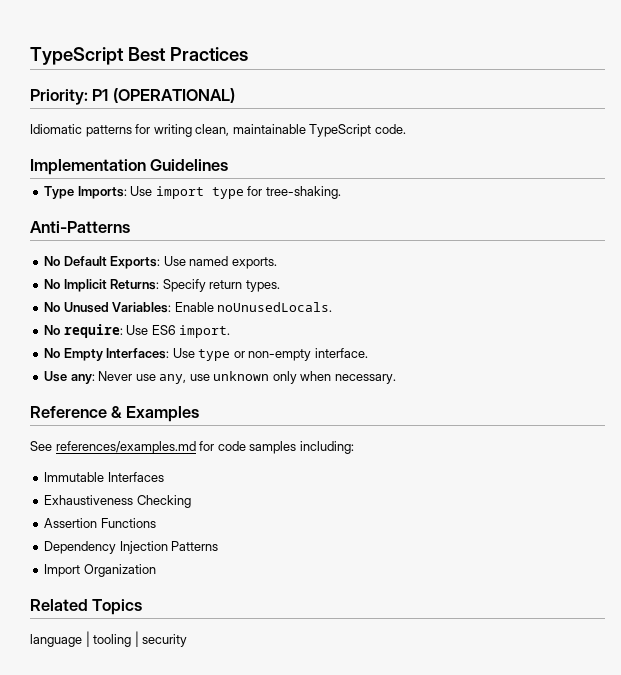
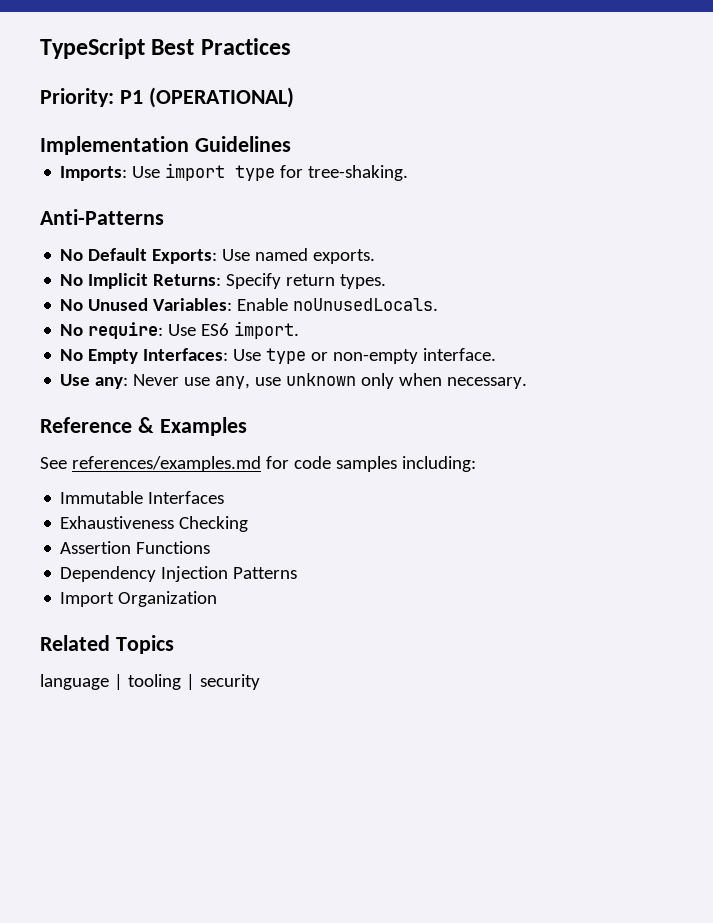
- Idiomatic patterns for writing clean, maintainable TypeScript code.
- Type Imports: Use import type for tree-shaking.
+ Imports: Use import type for tree-shaking.

